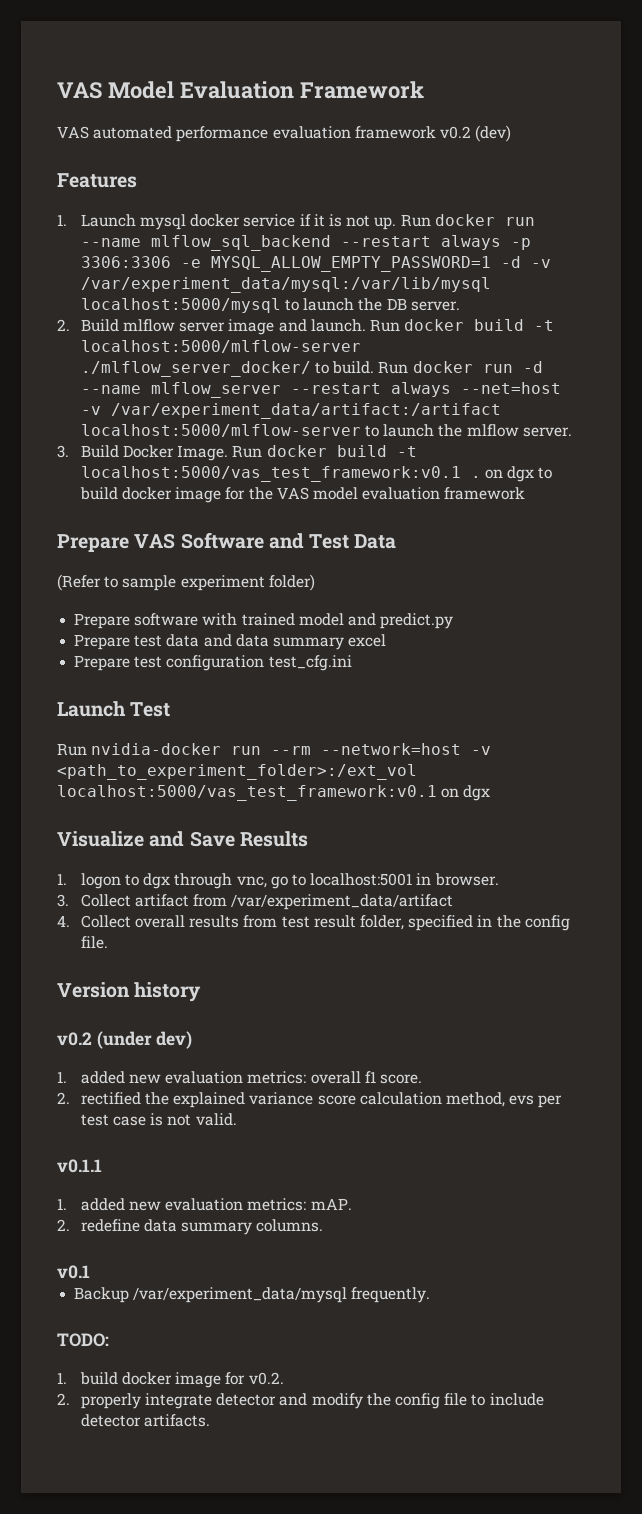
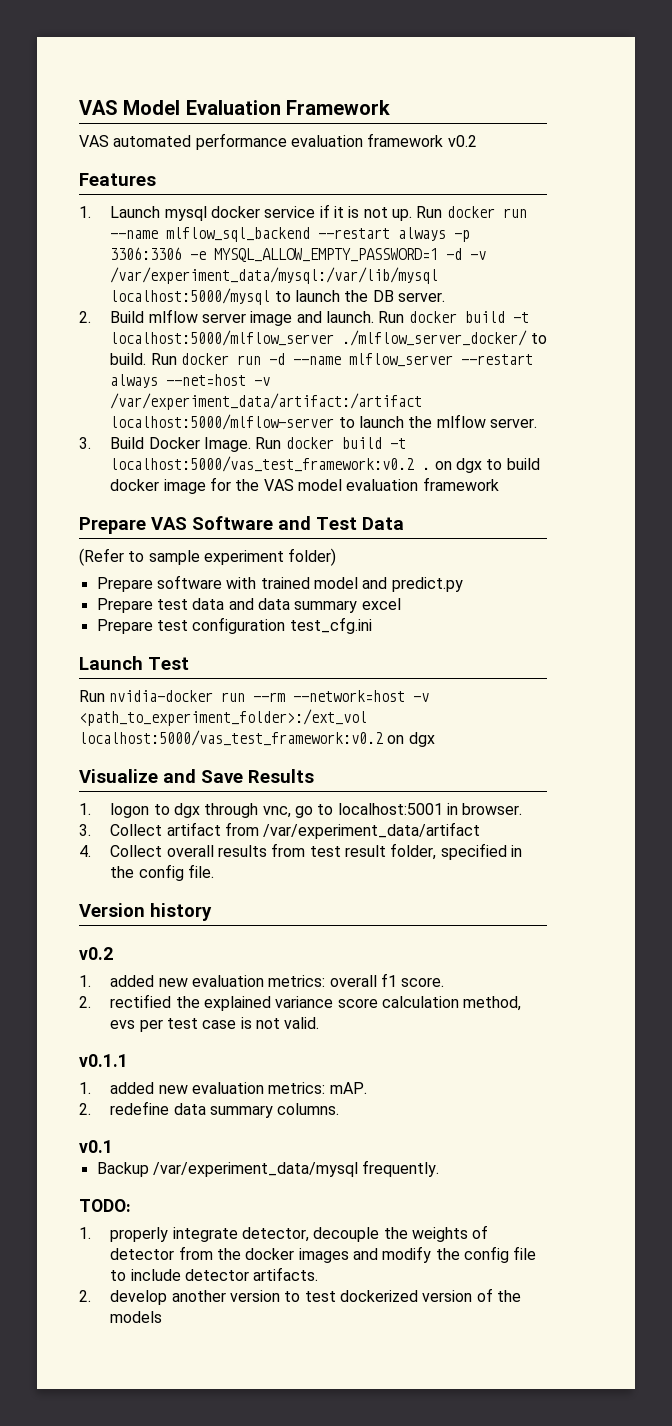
- VAS automated performance evaluation framework v0.2 (dev)
+ VAS automated performance evaluation framework v0.2
- Run docker build -t localhost:5000/mlflow-server ./mlflow_server_docker/ to build.
+ Run docker build -t localhost:5000/mlflow_server ./mlflow_server_docker/ to build.
- Run docker build -t localhost:5000/vas_test_framework:v0.1 . on dgx to build docker image for the VAS model evaluation framework
+ Run docker build -t localhost:5000/vas_test_framework:v0.2 . on dgx to build docker image for the VAS model evaluation framework
- Run nvidia-docker run --rm --network=host -v <path_to_experiment_folder>:/ext_vol localhost:5000/vas_test_framework:v0.1 on dgx
+ Run nvidia-docker run --rm --network=host -v <path_to_experiment_folder>:/ext_vol localhost:5000/vas_test_framework:v0.2 on dgx
  Version history
- v0.2 (under dev)
+ v0.2
- 1. build docker image for v0.2.
- 2. properly integrate detector and modify the config file to include detector artifacts.
+ 1. properly integrate detector, decouple the weights of detector from the docker images and modify the config file to include detector artifacts.
+ 2. develop another version to test dockerized version of the models

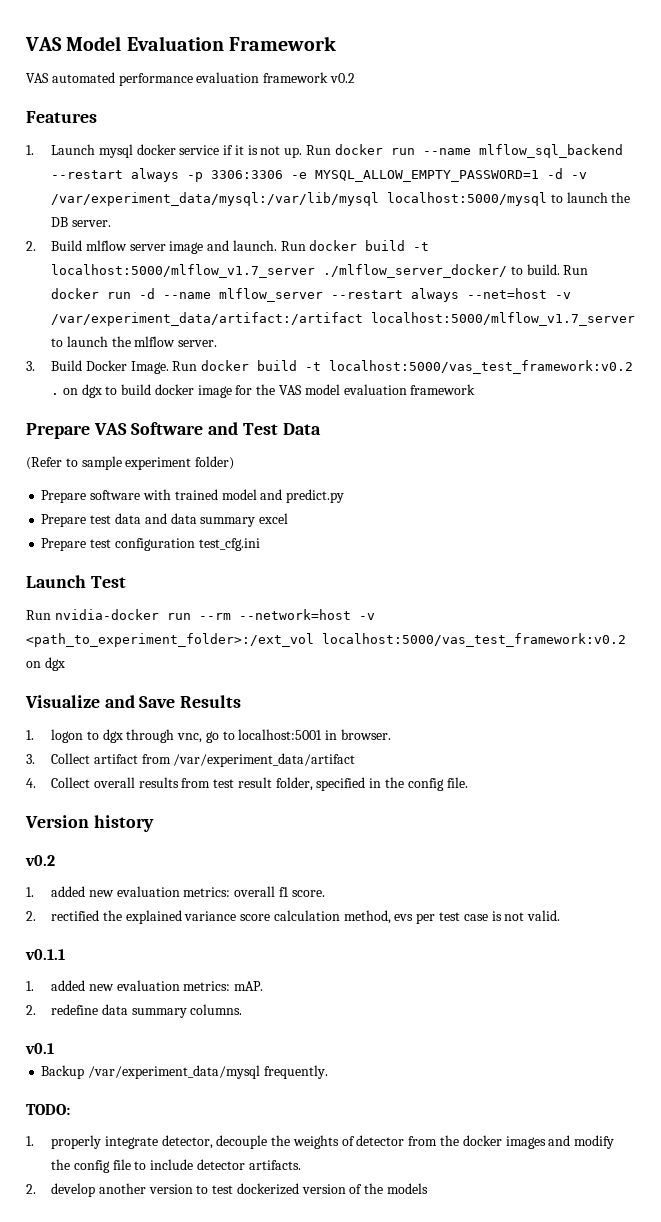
- Run docker build -t localhost:5000/mlflow_server ./mlflow_server_docker/ to build.
+ Run docker build -t localhost:5000/mlflow_v1.7_server ./mlflow_server_docker/ to build.
- Run docker run -d --name mlflow_server --restart always --net=host -v /var/experiment_data/artifact:/artifact localhost:5000/mlflow-server to launch the mlflow server.
+ Run docker run -d --name mlflow_server --restart always --net=host -v /var/experiment_data/artifact:/artifact localhost:5000/mlflow_v1.7_server to launch the mlflow server.

